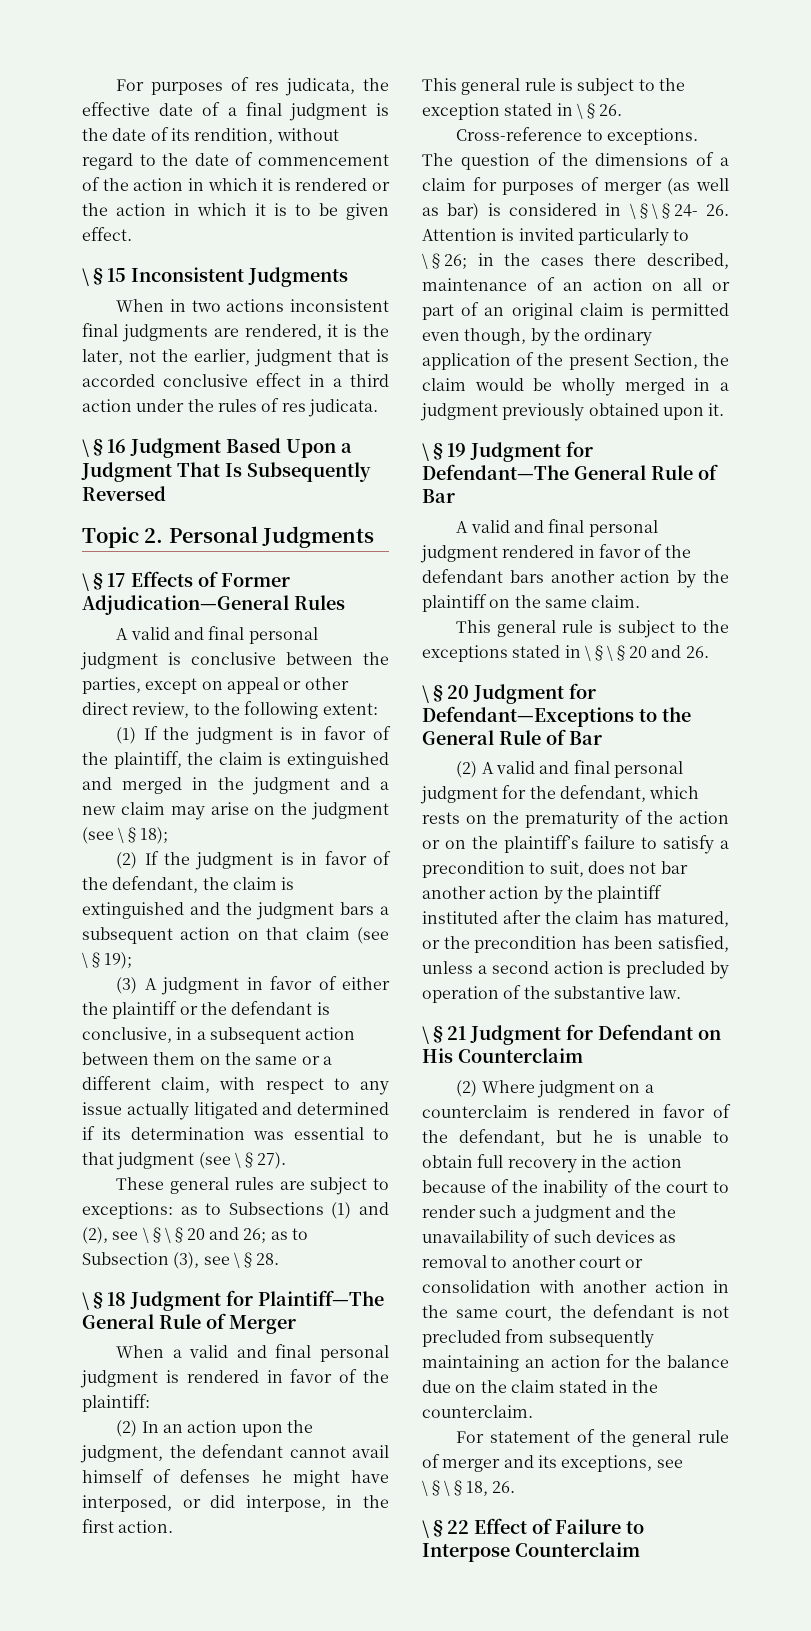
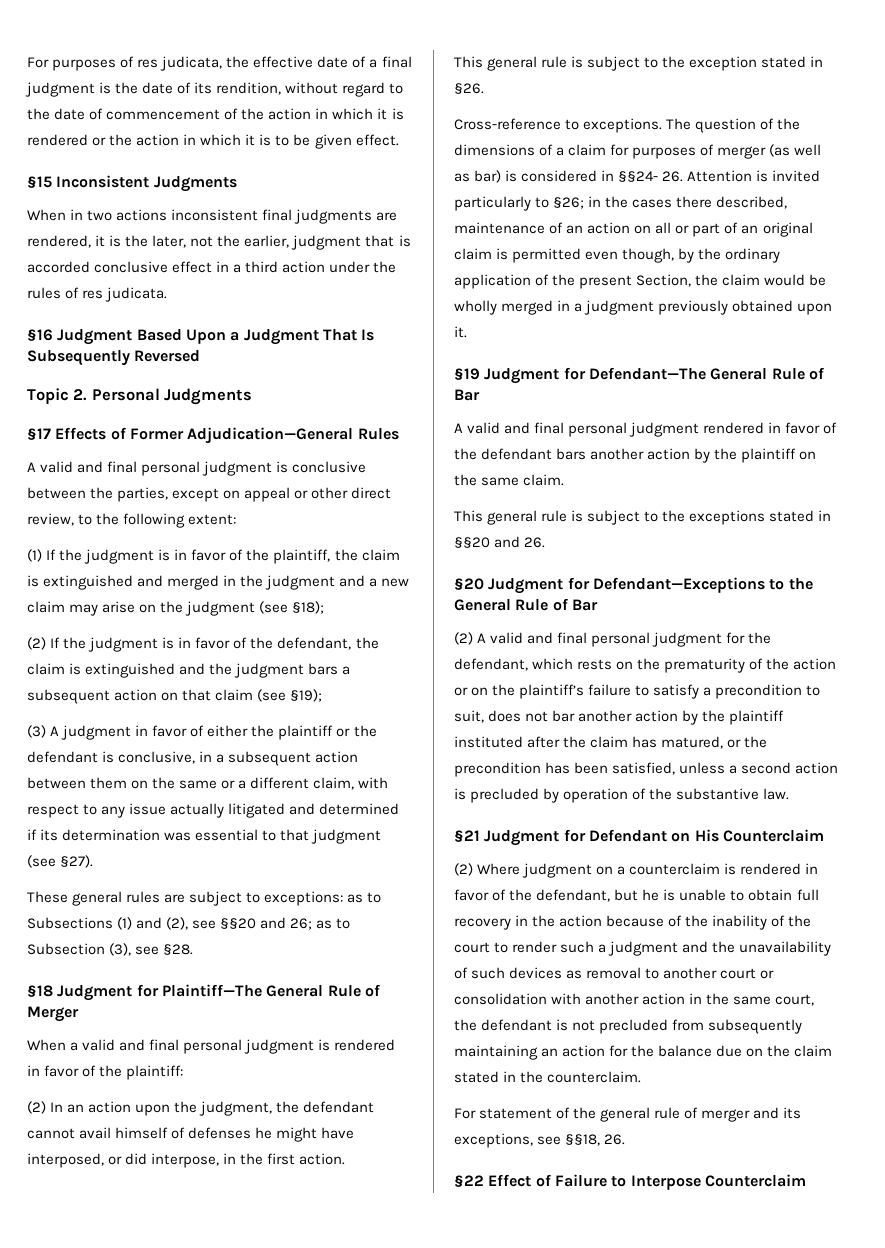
- \§15 Inconsistent Judgments
+ §15 Inconsistent Judgments
- \§16 Judgment Based Upon a Judgment That Is Subsequently Reversed
+ §16 Judgment Based Upon a Judgment That Is Subsequently Reversed
- \§17 Effects of Former Adjudication—General Rules
+ §17 Effects of Former Adjudication—General Rules
- (1) If the judgment is in favor of the plaintiff, the claim is extinguished and merged in the judgment and a new claim may arise on the judgment (see \§18);
+ (1) If the judgment is in favor of the plaintiff, the claim is extinguished and merged in the judgment and a new claim may arise on the judgment (see §18);
- (2) If the judgment is in favor of the defendant, the claim is extinguished and the judgment bars a subsequent action on that claim (see \§19);
+ (2) If the judgment is in favor of the defendant, the claim is extinguished and the judgment bars a subsequent action on that claim (see §19);
- (3) A judgment in favor of either the plaintiff or the defendant is conclusive, in a subsequent action between them on the same or a different claim, with respect to any issue actually litigated and determined if its determination was essential to that judgment (see \§27).
+ (3) A judgment in favor of either the plaintiff or the defendant is conclusive, in a subsequent action between them on the same or a different claim, with respect to any issue actually litigated and determined if its determination was essential to that judgment (see §27).
- These general rules are subject to exceptions: as to Subsections (1) and (2), see \§\§20 and 26; as to Subsection (3), see \§28.
- \§18 Judgment for Plaintiff—The General Rule of Merger
+ These general rules are subject to exceptions: as to Subsections (1) and (2), see §§20 and 26; as to Subsection (3), see §28.
+ §18 Judgment for Plaintiff—The General Rule of Merger
- This general rule is subject to the exception stated in \§26.
+ This general rule is subject to the exception stated in §26.
- The question of the dimensions of a claim for purposes of merger (as well as bar) is considered in \§\§24- 26. Attention is invited particularly to \§26;
+ The question of the dimensions of a claim for purposes of merger (as well as bar) is considered in §§24- 26. Attention is invited particularly to §26;
- \§19 Judgment for Defendant—The General Rule of Bar
+ §19 Judgment for Defendant—The General Rule of Bar
- This general rule is subject to the exceptions stated in \§\§20 and 26.
+ This general rule is subject to the exceptions stated in §§20 and 26.
- \§20 Judgment for Defendant—Exceptions to the General Rule of Bar
+ §20 Judgment for Defendant—Exceptions to the General Rule of Bar
- \§21 Judgment for Defendant on His Counterclaim
+ §21 Judgment for Defendant on His Counterclaim
- For statement of the general rule of merger and its exceptions, see \§\§18, 26.
- \§22 Effect of Failure to Interpose Counterclaim
+ For statement of the general rule of merger and its exceptions, see §§18, 26.
+ §22 Effect of Failure to Interpose Counterclaim

